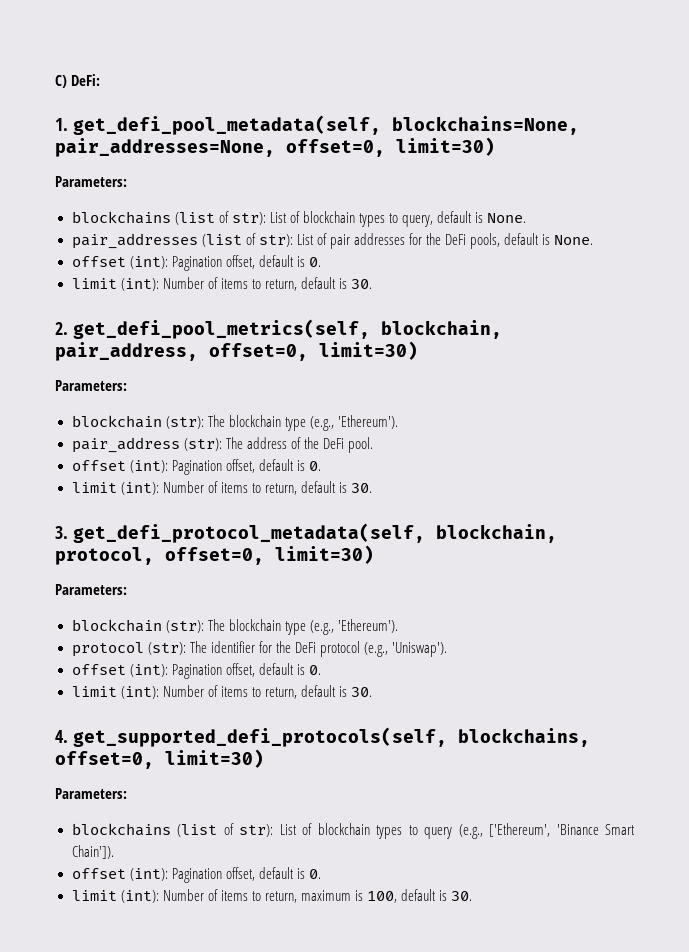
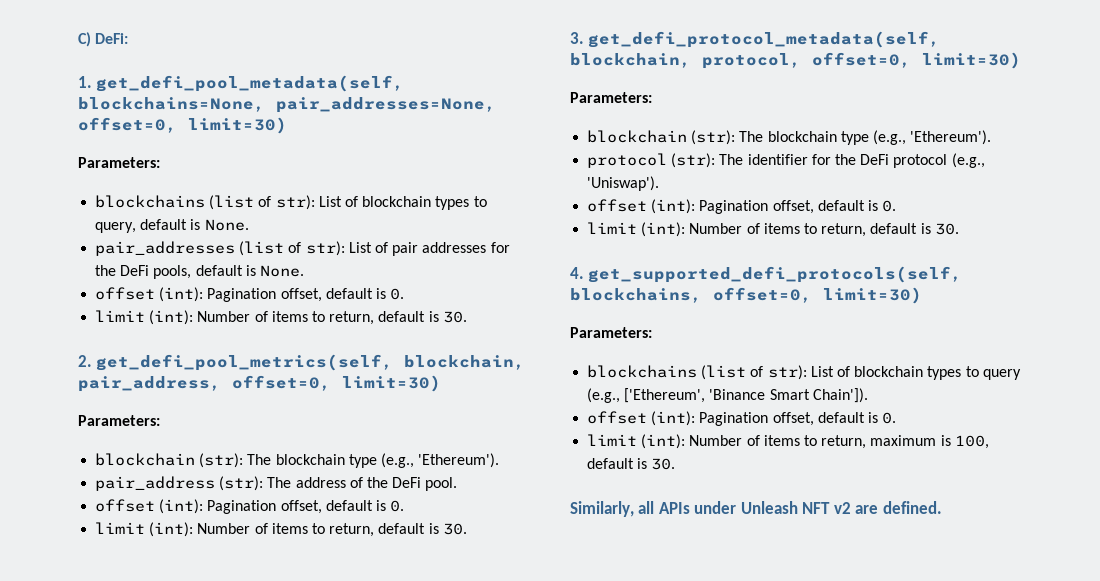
+ Similarly, all APIs under Unleash NFT v2 are defined.

